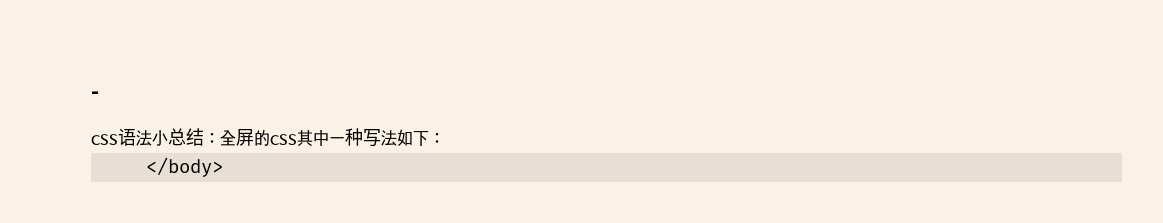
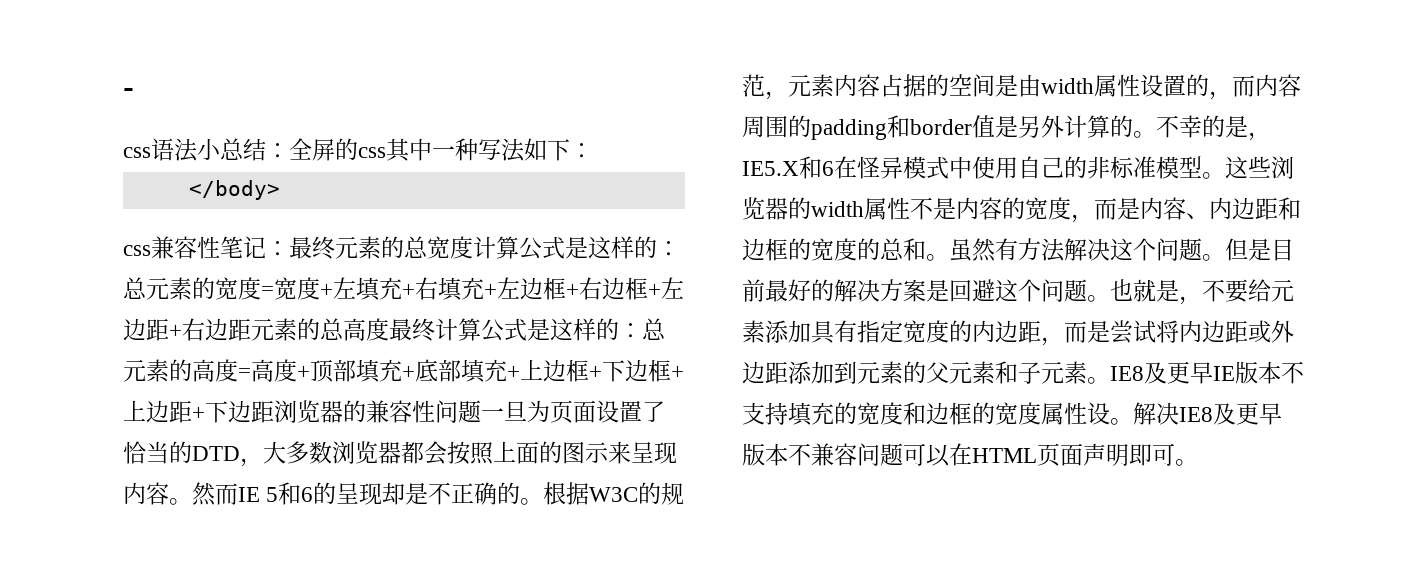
+ css兼容性笔记：最终元素的总宽度计算公式是这样的：总元素的宽度=宽度+左填充+右填充+左边框+右边框+左边距+右边距元素的总高度最终计算公式是这样的：总元素的高度=高度+顶部填充+底部填充+上边框+下边框+上边距+下边距浏览器的兼容性问题一旦为页面设置了恰当的DTD，大多数浏览器都会按照上面的图示来呈现内容。然而IE 5和6的呈现却是不正确的。根据W3C的规范，元素内容占据的空间是由width属性设置的，而内容周围的padding和border值是另外计算的。不幸的是，IE5.X和6在怪异模式中使用自己的非标准模型。这些浏览器的width属性不是内容的宽度，而是内容、内边距和边框的宽度的总和。虽然有方法解决这个问题。但是目前最好的解决方案是回避这个问题。也就是，不要给元素添加具有指定宽度的内边距，而是尝试将内边距或外边距添加到元素的父元素和子元素。IE8及更早IE版本不支持填充的宽度和边框的宽度属性设。解决IE8及更早版本不兼容问题可以在HTML页面声明即可。

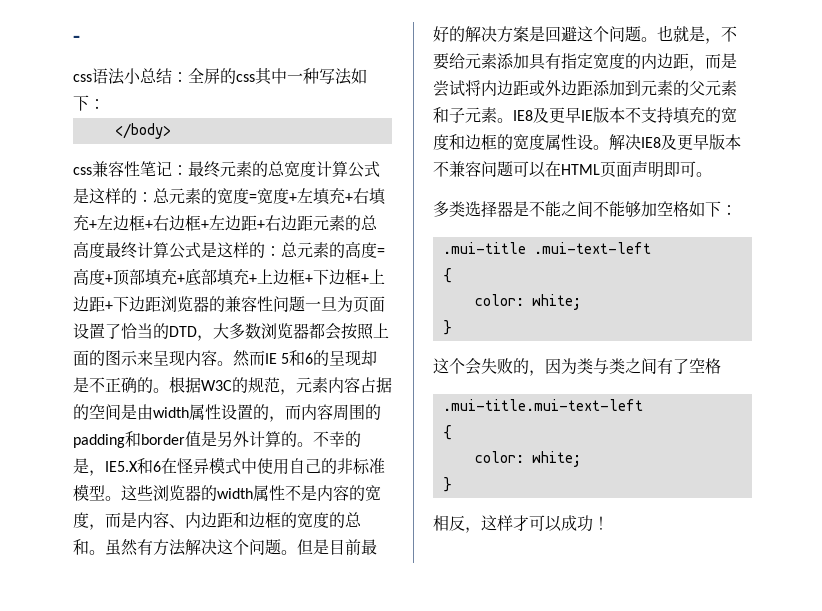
+ 多类选择器是不能之间不能够加空格如下：
+ .mui-title .mui-text-left
+ {
+ color: white;
+ }
+ 这个会失败的，因为类与类之间有了空格
+ .mui-title.mui-text-left
+ {
+ color: white;
+ }
+ 相反，这样才可以成功！

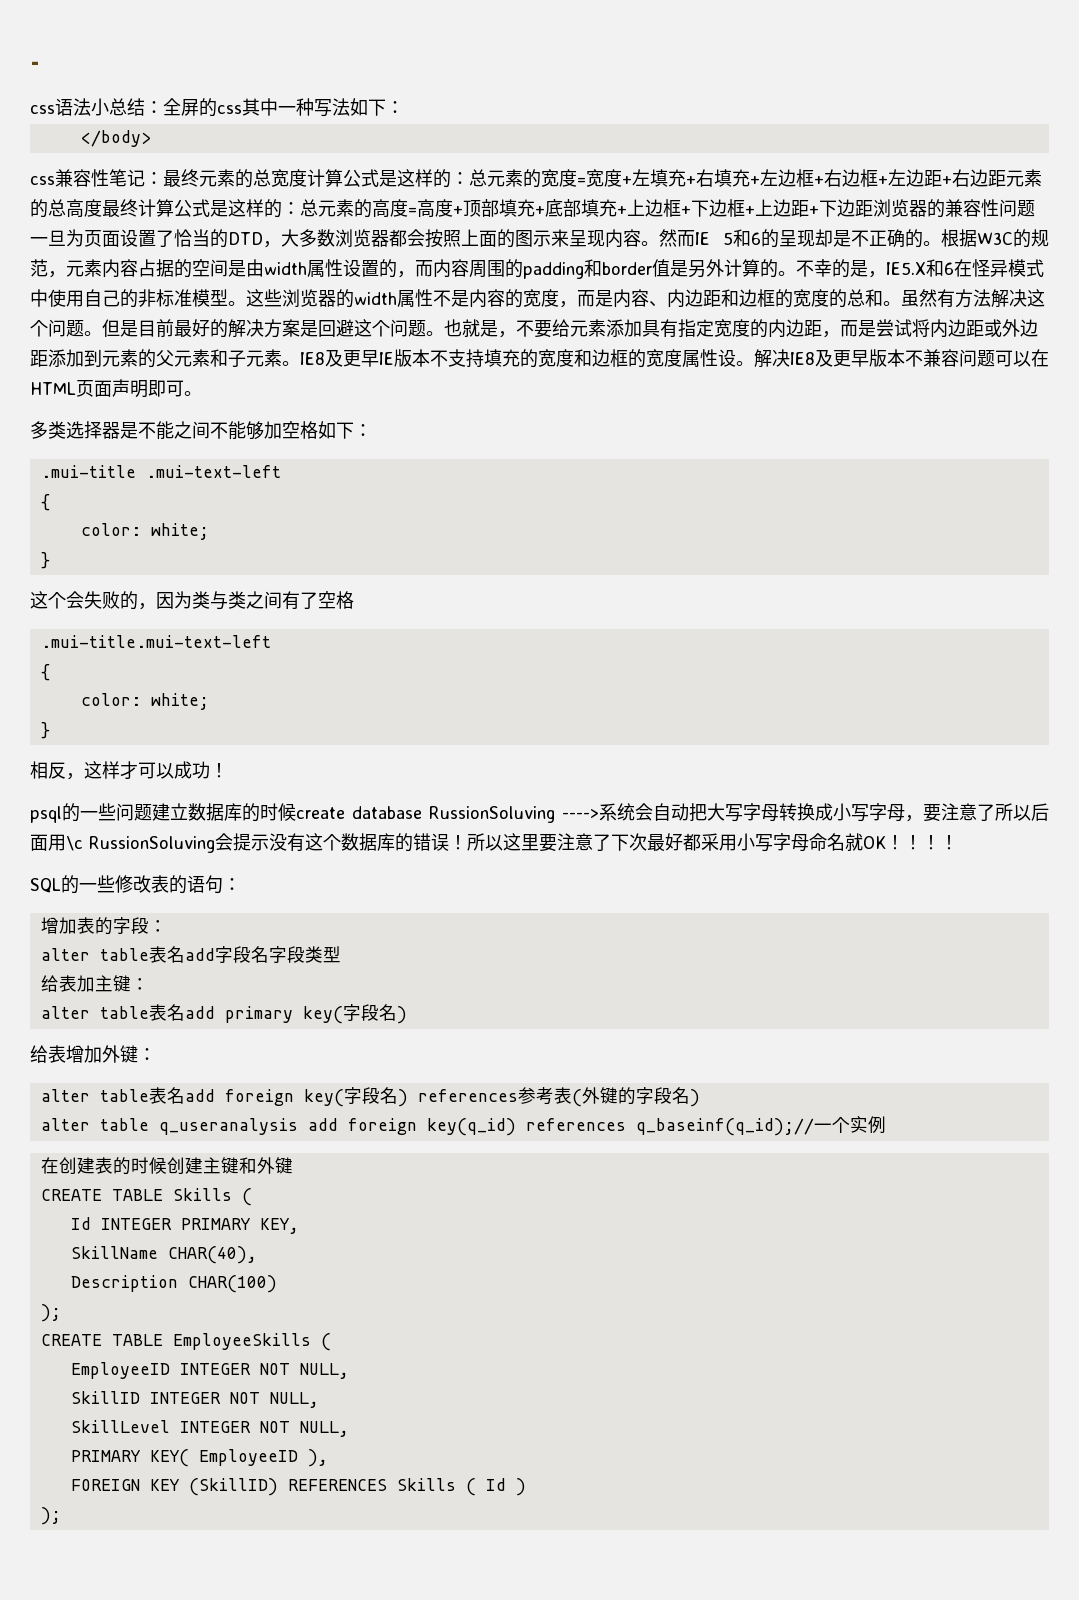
+ psql的一些问题建立数据库的时候create database RussionSoluving ---->系统会自动把大写字母转换成小写字母，要注意了所以后面用\c RussionSoluving会提示没有这个数据库的错误！所以这里要注意了下次最好都采用小写字母命名就OK！！！！
+ SQL的一些修改表的语句：
+ 增加表的字段：
+ alter table表名add字段名字段类型
+ 给表加主键：
+ alter table表名add primary key(字段名)
+ 给表增加外键：
+ alter table表名add foreign key(字段名) references参考表(外键的字段名)
+ alter table q_useranalysis add foreign key(q_id) references q_baseinf(q_id);//一个实例
+ 在创建表的时候创建主键和外键
+ CREATE TABLE Skills (
+ Id INTEGER PRIMARY KEY,
+ SkillName CHAR(40),
+ Description CHAR(100)
+ );
+ CREATE TABLE EmployeeSkills (
+ EmployeeID INTEGER NOT NULL,
+ SkillID INTEGER NOT NULL,
+ SkillLevel INTEGER NOT NULL,
+ PRIMARY KEY( EmployeeID ),
+ FOREIGN KEY (SkillID) REFERENCES Skills ( Id )
+ );

